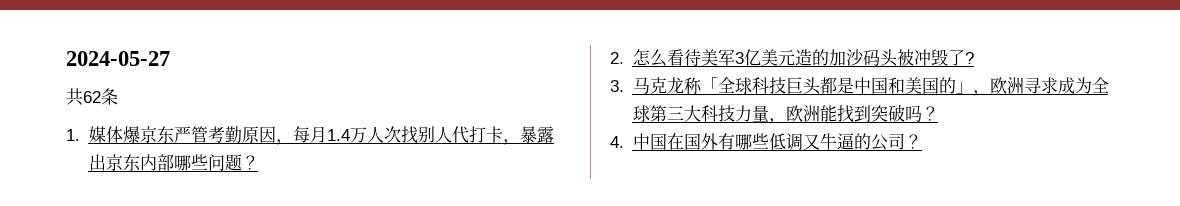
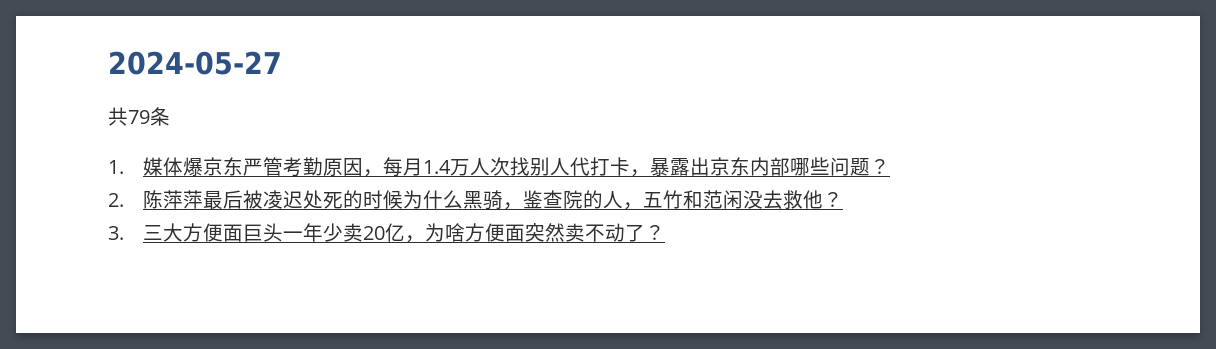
- 共62条
+ 共79条
- 2.怎么看待美军3亿美元造的加沙码头被冲毁了?
- 3.马克龙称「全球科技巨头都是中国和美国的」，欧洲寻求成为全球第三大科技力量，欧洲能找到突破吗？
- 4.中国在国外有哪些低调又牛逼的公司？
+ 2.陈萍萍最后被凌迟处死的时候为什么黑骑，鉴查院的人，五竹和范闲没去救他？
+ 3.三大方便面巨头一年少卖20亿，为啥方便面突然卖不动了？

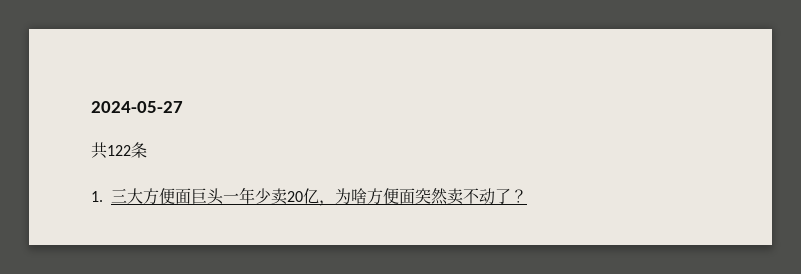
- 共79条
+ 共122条
- 1.媒体爆京东严管考勤原因，每月1.4万人次找别人代打卡，暴露出京东内部哪些问题？
- 2.陈萍萍最后被凌迟处死的时候为什么黑骑，鉴查院的人，五竹和范闲没去救他？
- 3.三大方便面巨头一年少卖20亿，为啥方便面突然卖不动了？
+ 1.三大方便面巨头一年少卖20亿，为啥方便面突然卖不动了？

